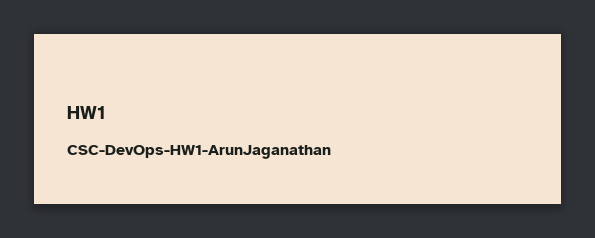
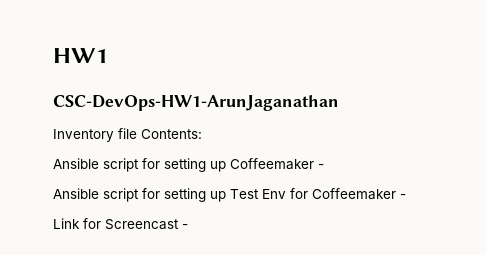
+ Inventory file Contents:
+ Ansible script for setting up Coffeemaker -
+ Ansible script for setting up Test Env for Coffeemaker -
+ Link for Screencast -

